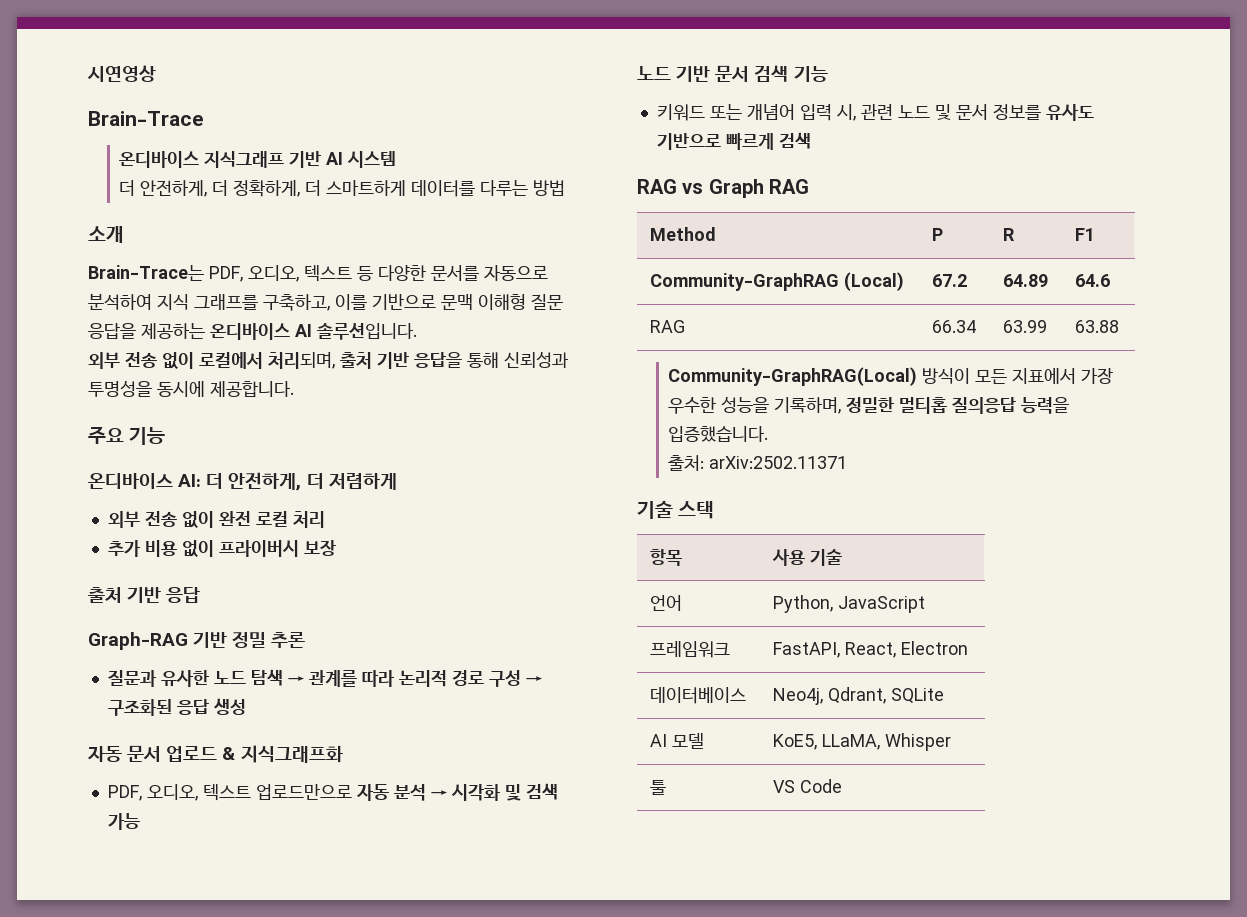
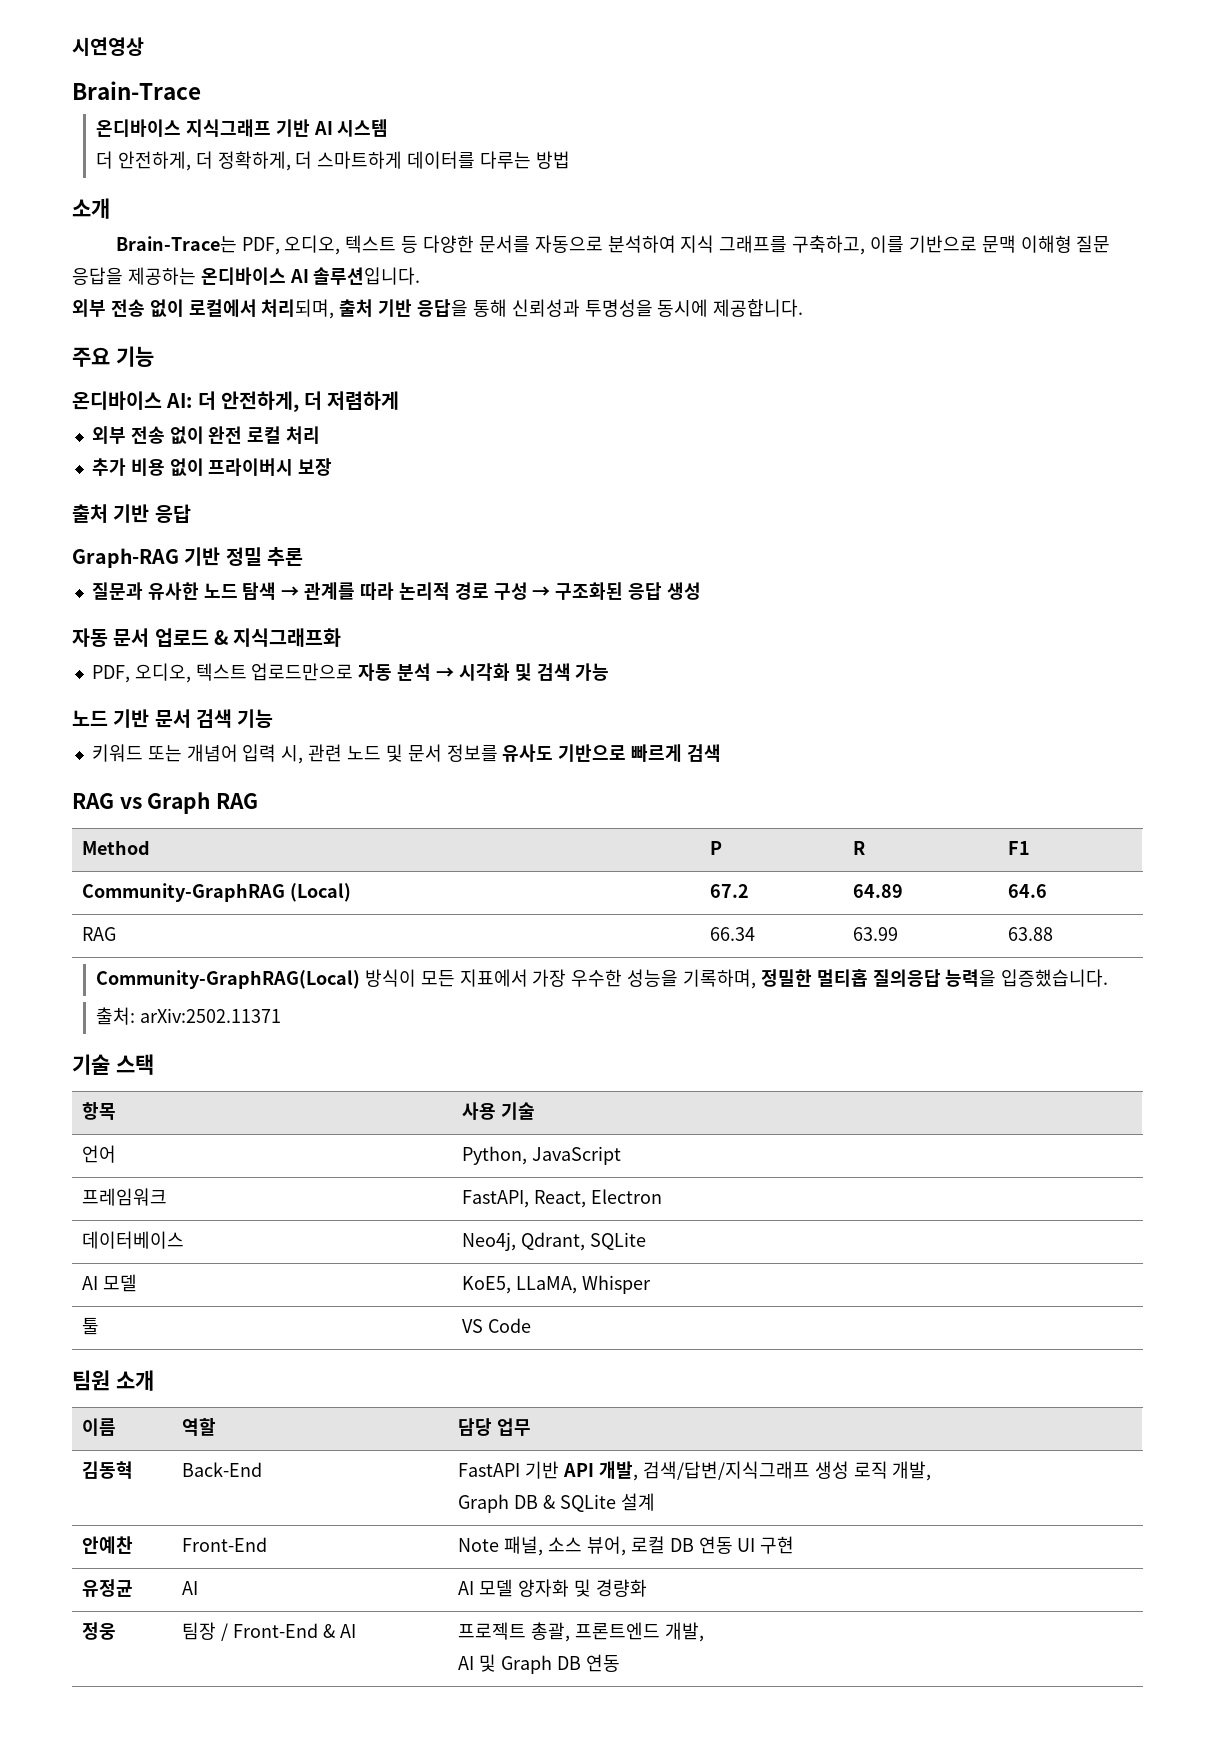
+ 팀원 소개
+ 이름 | 역할 | 담당 업무
+ 김동혁 | Back-End | FastAPI 기반 API 개발, 검색/답변/지식그래프 생성 로직 개발,
+ Graph DB & SQLite 설계
+ 안예찬 | Front-End | Note 패널, 소스 뷰어, 로컬 DB 연동 UI 구현
+ 유정균 | AI | AI 모델 양자화 및 경량화
+ 정웅 | 팀장 / Front-End & AI | 프로젝트 총괄, 프론트엔드 개발,
+ AI 및 Graph DB 연동

